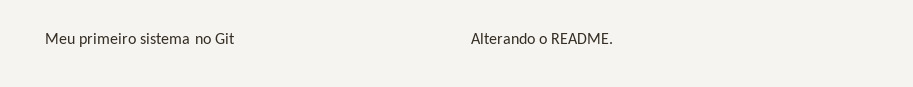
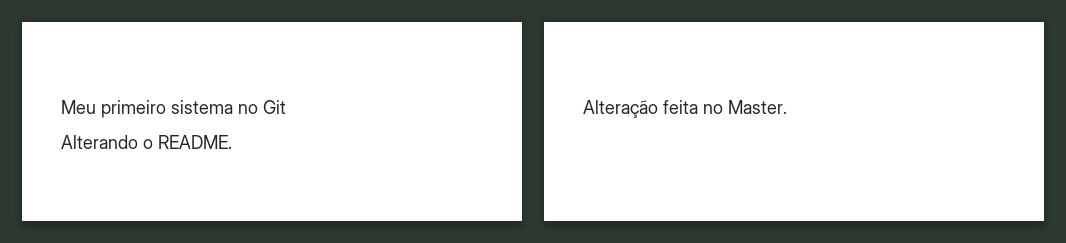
+ Alteração feita no Master.

